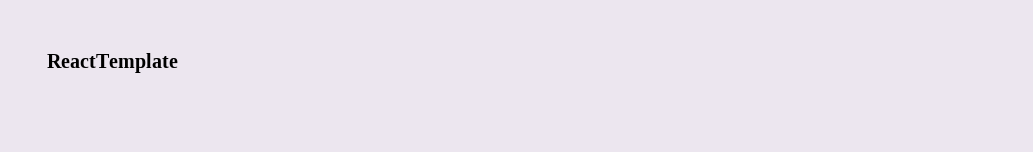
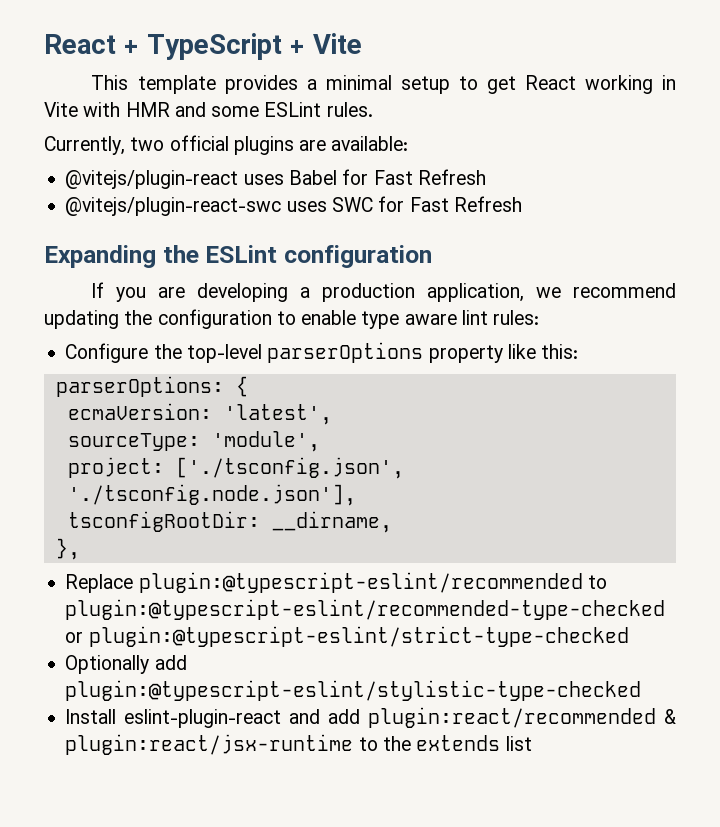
- ReactTemplate
+ React + TypeScript + Vite
+ This template provides a minimal setup to get React working in Vite with HMR and some ESLint rules.
+ Currently, two official plugins are available:
+ @vitejs/plugin-react uses Babel for Fast Refresh
+ @vitejs/plugin-react-swc uses SWC for Fast Refresh
+ Expanding the ESLint configuration
+ If you are developing a production application, we recommend updating the configuration to enable type aware lint rules:
+ Configure the top-level parserOptions property like this:
+ parserOptions: {
+ ecmaVersion: 'latest',
+ sourceType: 'module',
+ project: ['./tsconfig.json', './tsconfig.node.json'],
+ tsconfigRootDir: __dirname,
+ },
+ Replace plugin:@typescript-eslint/recommended to plugin:@typescript-eslint/recommended-type-checked or plugin:@typescript-eslint/strict-type-checked
+ Optionally add plugin:@typescript-eslint/stylistic-type-checked
+ Install eslint-plugin-react and add plugin:react/recommended & plugin:react/jsx-runtime to the extends list

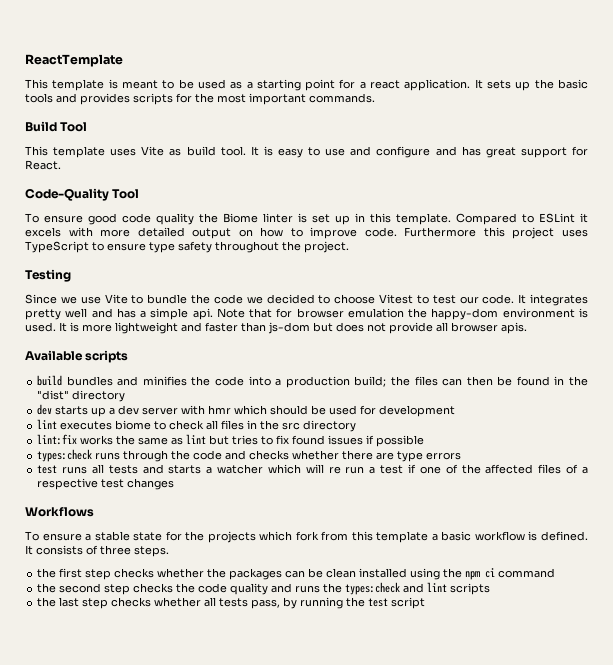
- React + TypeScript + Vite
- This template provides a minimal setup to get React working in Vite with HMR and some ESLint rules.
- Currently, two official plugins are available:
- @vitejs/plugin-react uses Babel for Fast Refresh
- @vitejs/plugin-react-swc uses SWC for Fast Refresh
- Expanding the ESLint configuration
- If you are developing a production application, we recommend updating the configuration to enable type aware lint rules:
- Configure the top-level parserOptions property like this:
- parserOptions: {
- ecmaVersion: 'latest',
- sourceType: 'module',
- project: ['./tsconfig.json', './tsconfig.node.json'],
- tsconfigRootDir: __dirname,
- },
- Replace plugin:@typescript-eslint/recommended to plugin:@typescript-eslint/recommended-type-checked or plugin:@typescript-eslint/strict-type-checked
- Optionally add plugin:@typescript-eslint/stylistic-type-checked
- Install eslint-plugin-react and add plugin:react/recommended & plugin:react/jsx-runtime to the extends list
+ ReactTemplate
+ This template is meant to be used as a starting point for a react application. It sets up the basic tools and provides scripts for the most important commands.
+ Build Tool
+ This template uses Vite as build tool. It is easy to use and configure and has great support for React.
+ Code-Quality Tool
+ To ensure good code quality the Biome linter is set up in this template. Compared to ESLint it excels with more detailed output on how to improve code. Furthermore this project uses TypeScript to ensure type safety throughout the project.
+ Testing
+ Since we use Vite to bundle the code we decided to choose Vitest to test our code. It integrates pretty well and has a simple api. Note that for browser emulation the happy-dom environment is used. It is more lightweight and faster than js-dom but does not provide all browser apis.
+ Available scripts
+ build bundles and minifies the code into a production build; the files can then be found in the "dist" directory
+ dev starts up a dev server with hmr which should be used for development
+ lint executes biome to check all files in the src directory
+ lint:fix works the same as lint but tries to fix found issues if possible
+ types:check runs through the code and checks whether there are type errors
+ test runs all tests and starts a watcher which will re run a test if one of the affected files of a respective test changes
+ Workflows
+ To ensure a stable state for the projects which fork from this template a basic workflow is defined. It consists of three steps.
+ the first step checks whether the packages can be clean installed using the npm ci command
+ the second step checks the code quality and runs the types:check and lint scripts
+ the last step checks whether all tests pass, by running the test script

